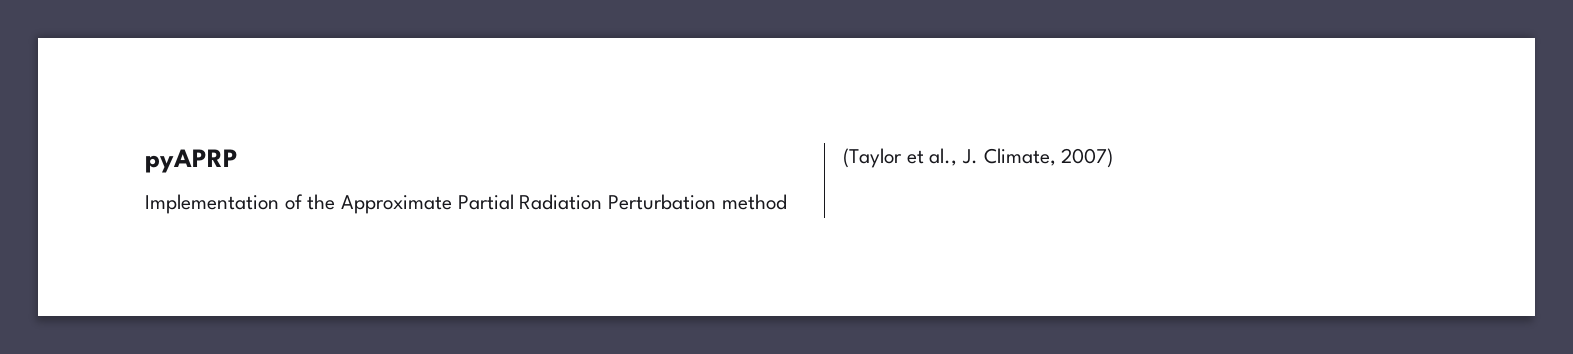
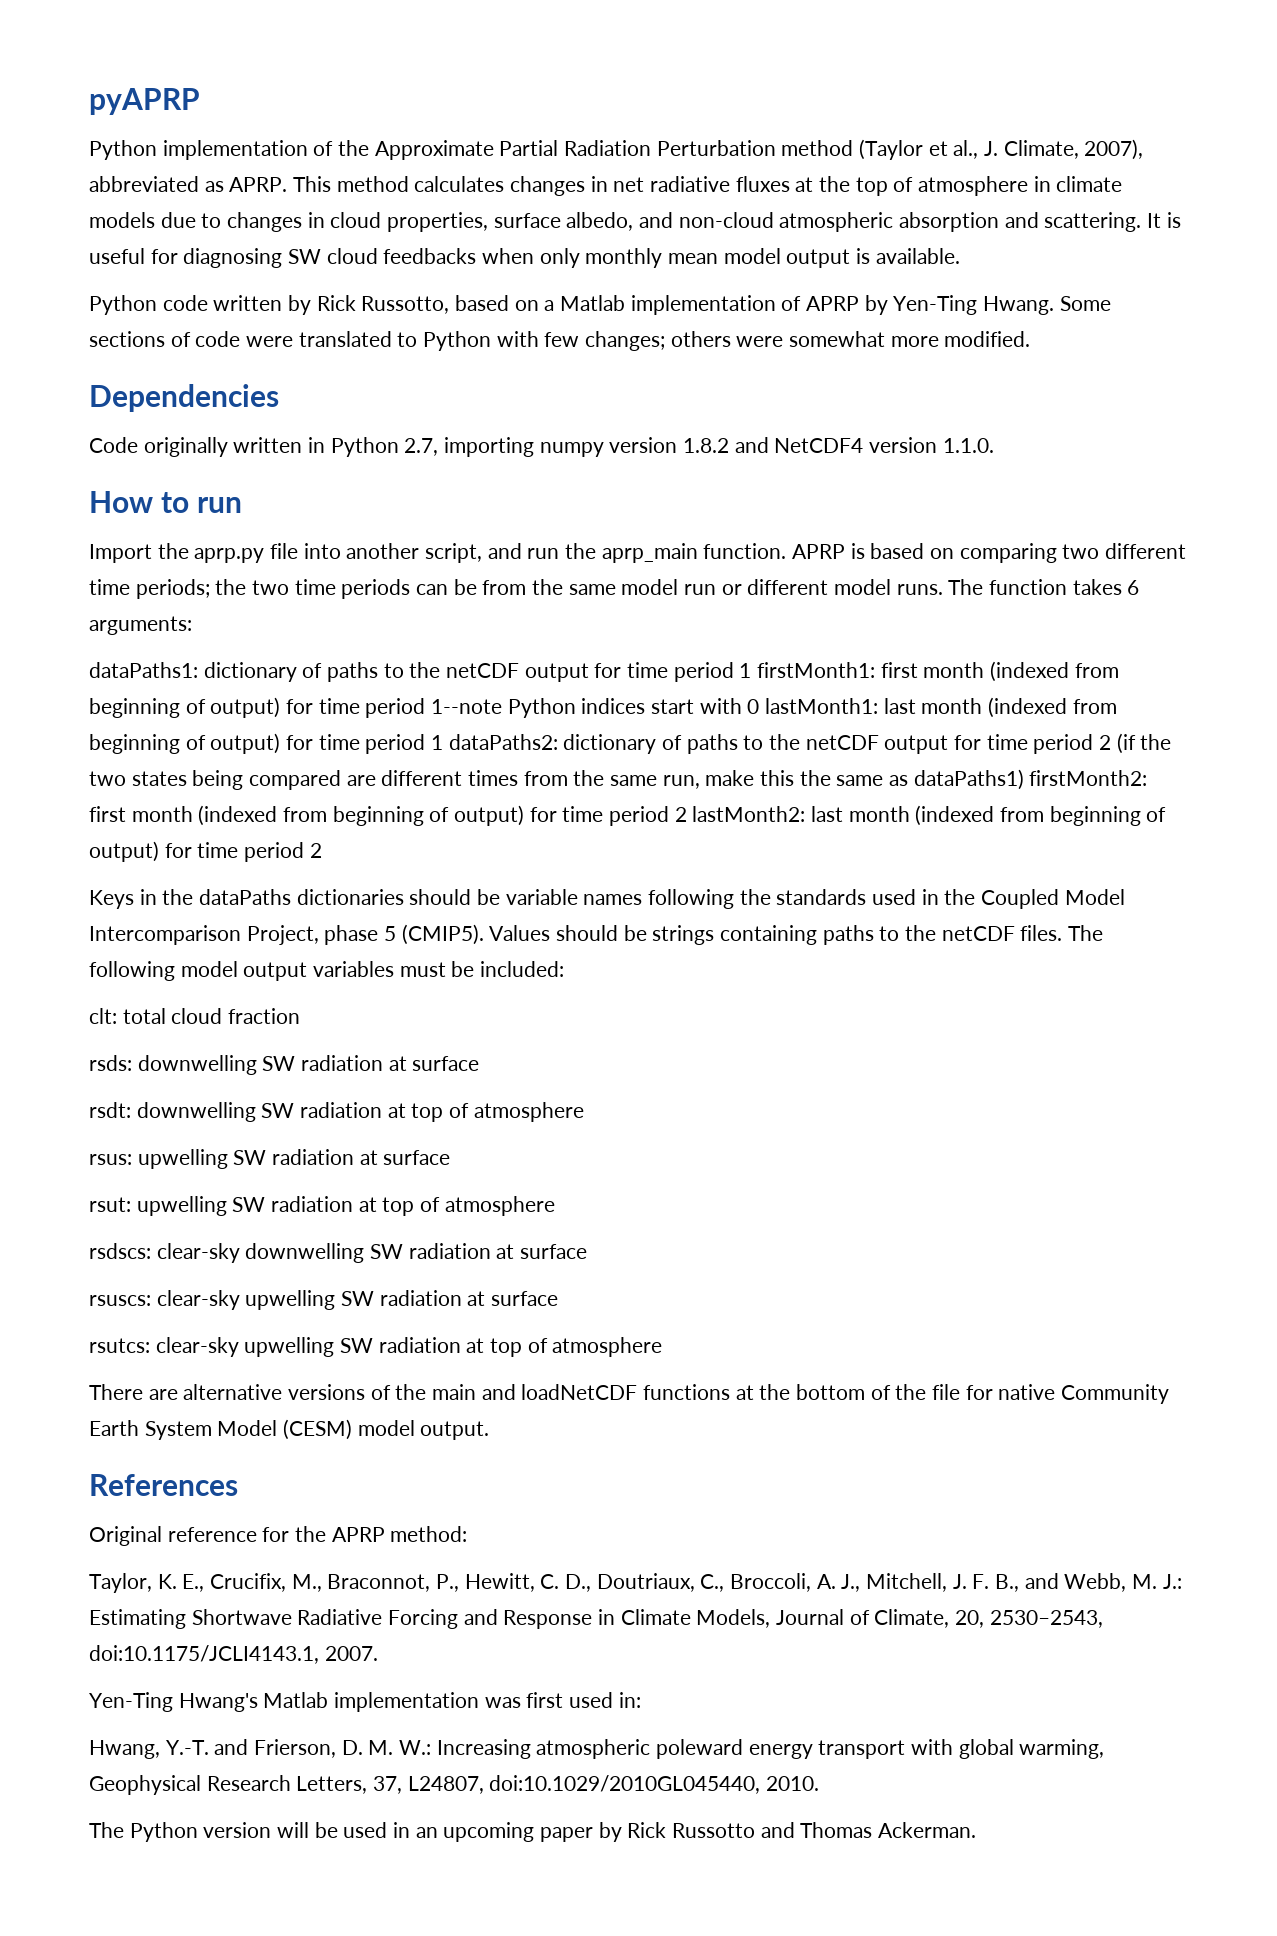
- Implementation of the Approximate Partial Radiation Perturbation method (Taylor et al., J. Climate, 2007)
+ Python implementation of the Approximate Partial Radiation Perturbation method (Taylor et al., J. Climate, 2007), abbreviated as APRP. This method calculates changes in net radiative fluxes at the top of atmosphere in climate models due to changes in cloud properties, surface albedo, and non-cloud atmospheric absorption and scattering. It is useful for diagnosing SW cloud feedbacks when only monthly mean model output is available.
+ Python code written by Rick Russotto, based on a Matlab implementation of APRP by Yen-Ting Hwang. Some sections of code were translated to Python with few changes; others were somewhat more modified.
+ Dependencies
+ Code originally written in Python 2.7, importing numpy version 1.8.2 and NetCDF4 version 1.1.0.
+ How to run
+ Import the aprp.py file into another script, and run the aprp_main function. APRP is based on comparing two different time periods; the two time periods can be from the same model run or different model runs. The function takes 6 arguments:
+ dataPaths1: dictionary of paths to the netCDF output for time period 1 firstMonth1: first month (indexed from beginning of output) for time period 1--note Python indices start with 0 lastMonth1: last month (indexed from beginning of output) for time period 1 dataPaths2: dictionary of paths to the netCDF output for time period 2 (if the two states being compared are different times from the same run, make this the same as dataPaths1) firstMonth2: first month (indexed from beginning of output) for time period 2 lastMonth2: last month (indexed from beginning of output) for time period 2
+ Keys in the dataPaths dictionaries should be variable names following the standards used in the Coupled Model Intercomparison Project, phase 5 (CMIP5). Values should be strings containing paths to the netCDF files. The following model output variables must be included:
+ clt: total cloud fraction
+ rsds: downwelling SW radiation at surface
+ rsdt: downwelling SW radiation at top of atmosphere
+ rsus: upwelling SW radiation at surface
+ rsut: upwelling SW radiation at top of atmosphere
+ rsdscs: clear-sky downwelling SW radiation at surface
+ rsuscs: clear-sky upwelling SW radiation at surface
+ rsutcs: clear-sky upwelling SW radiation at top of atmosphere
+ There are alternative versions of the main and loadNetCDF functions at the bottom of the file for native Community Earth System Model (CESM) model output.
+ References
+ Original reference for the APRP method:
+ Taylor, K. E., Crucifix, M., Braconnot, P., Hewitt, C. D., Doutriaux, C., Broccoli, A. J., Mitchell, J. F. B., and Webb, M. J.: Estimating Shortwave Radiative Forcing and Response in Climate Models, Journal of Climate, 20, 2530–2543, doi:10.1175/JCLI4143.1, 2007.
+ Yen-Ting Hwang's Matlab implementation was first used in:
+ Hwang, Y.-T. and Frierson, D. M. W.: Increasing atmospheric poleward energy transport with global warming, Geophysical Research Letters, 37, L24807, doi:10.1029/2010GL045440, 2010.
+ The Python version will be used in an upcoming paper by Rick Russotto and Thomas Ackerman.

